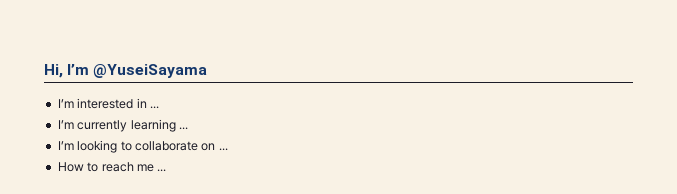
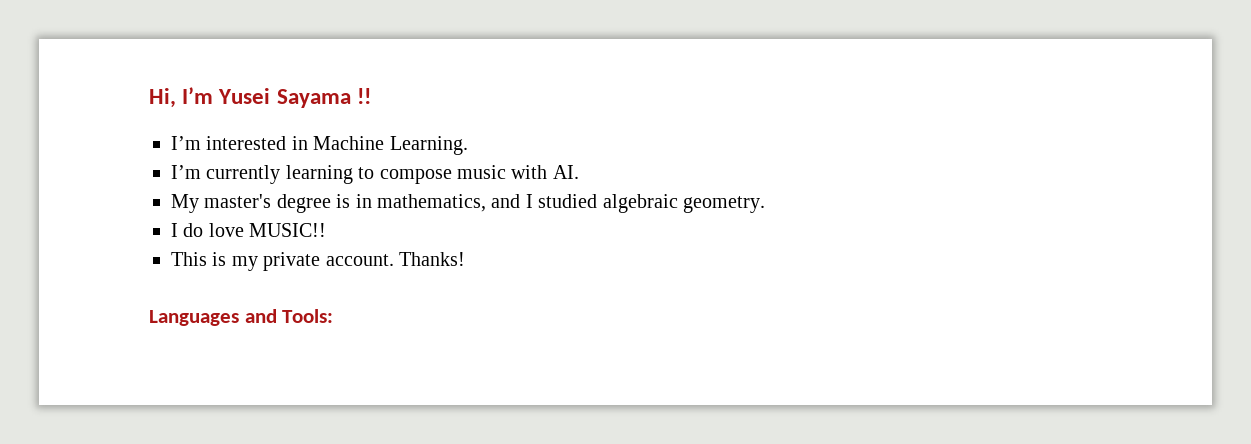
- Hi, I’m @YuseiSayama
+ Hi, I’m Yusei Sayama !!
- I’m interested in ...
+ I’m interested in Machine Learning.
- I’m currently learning ...
- I’m looking to collaborate on ...
- How to reach me ...
+ I’m currently learning to compose music with AI.
+ My master's degree is in mathematics, and I studied algebraic geometry.
+ I do love MUSIC!!
+ This is my private account. Thanks!
+ Languages and Tools:

